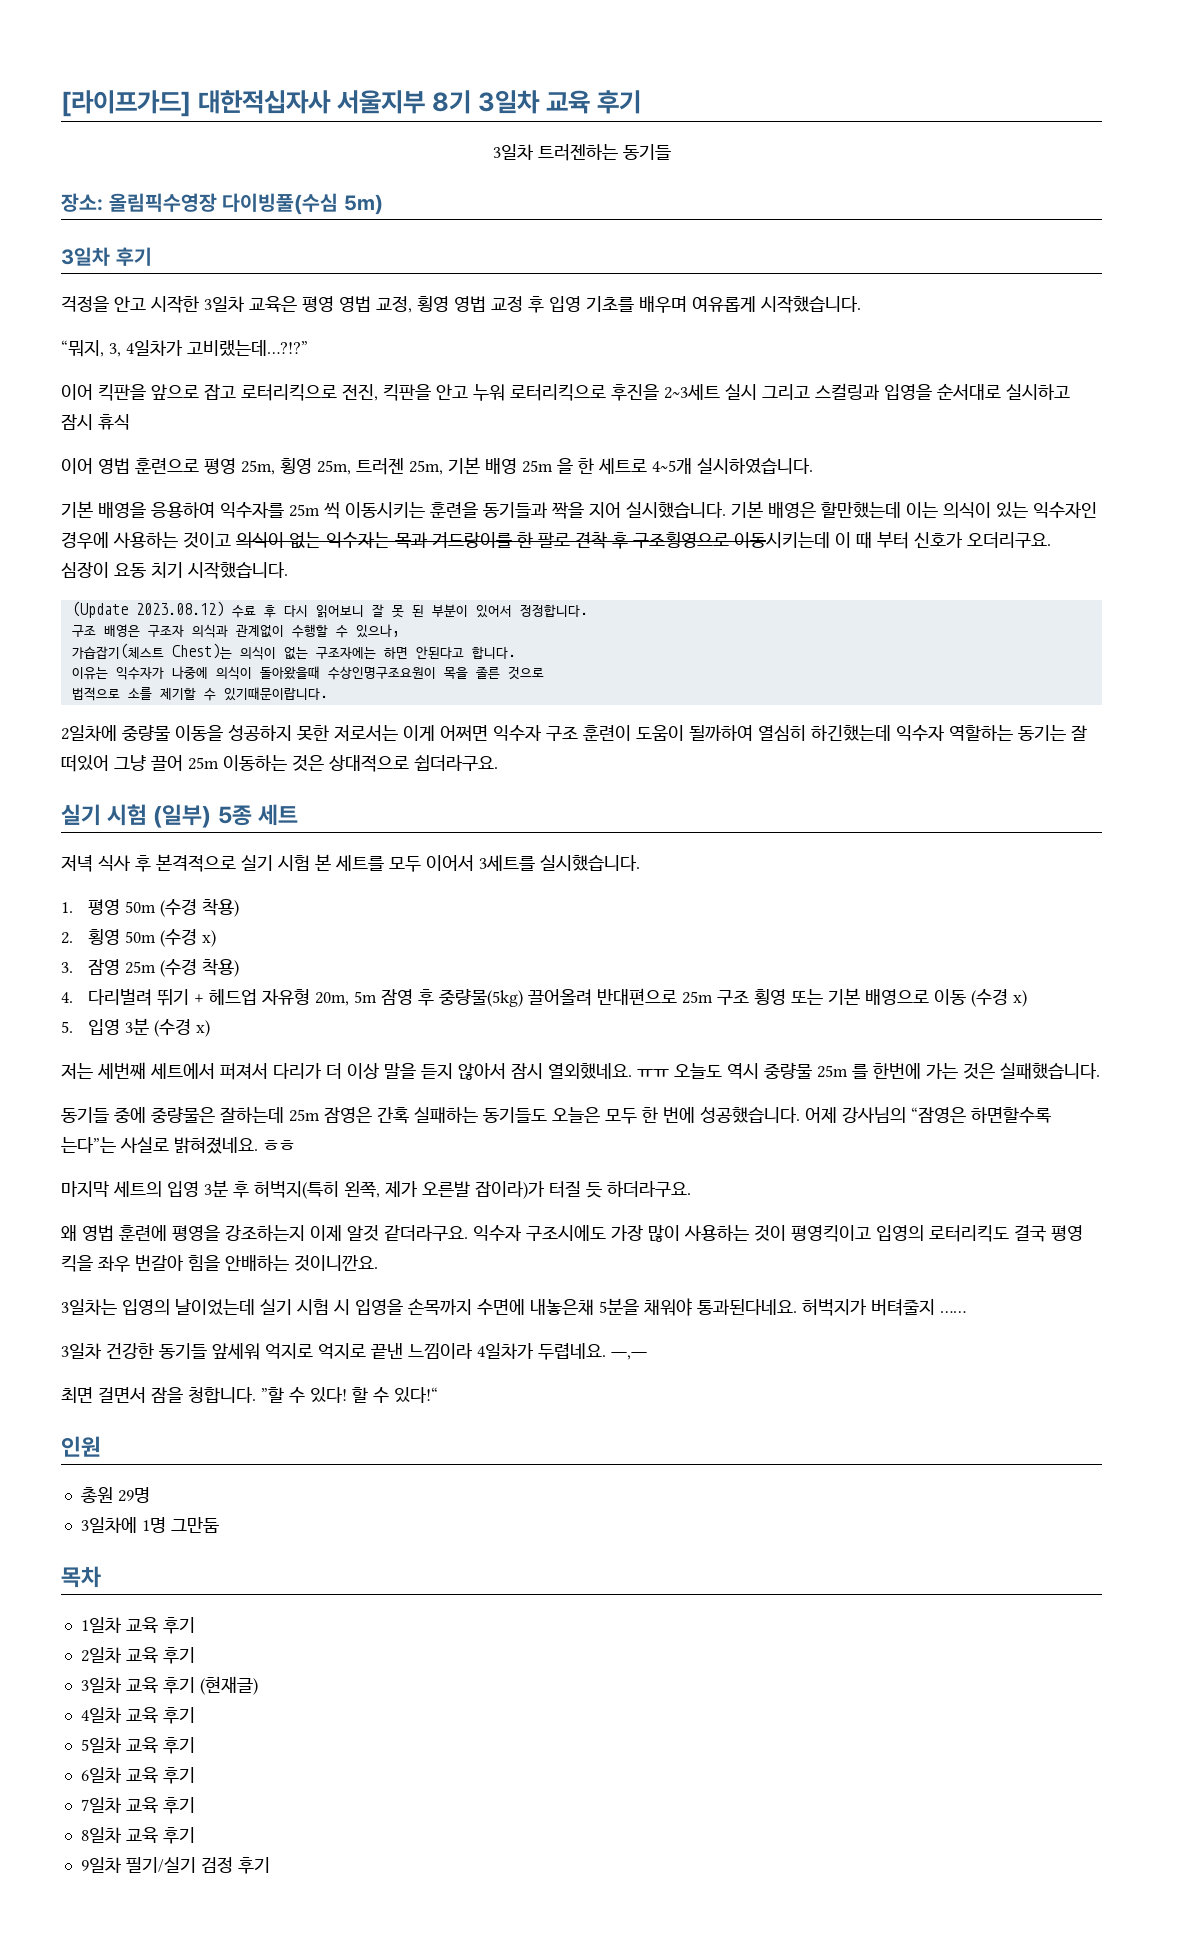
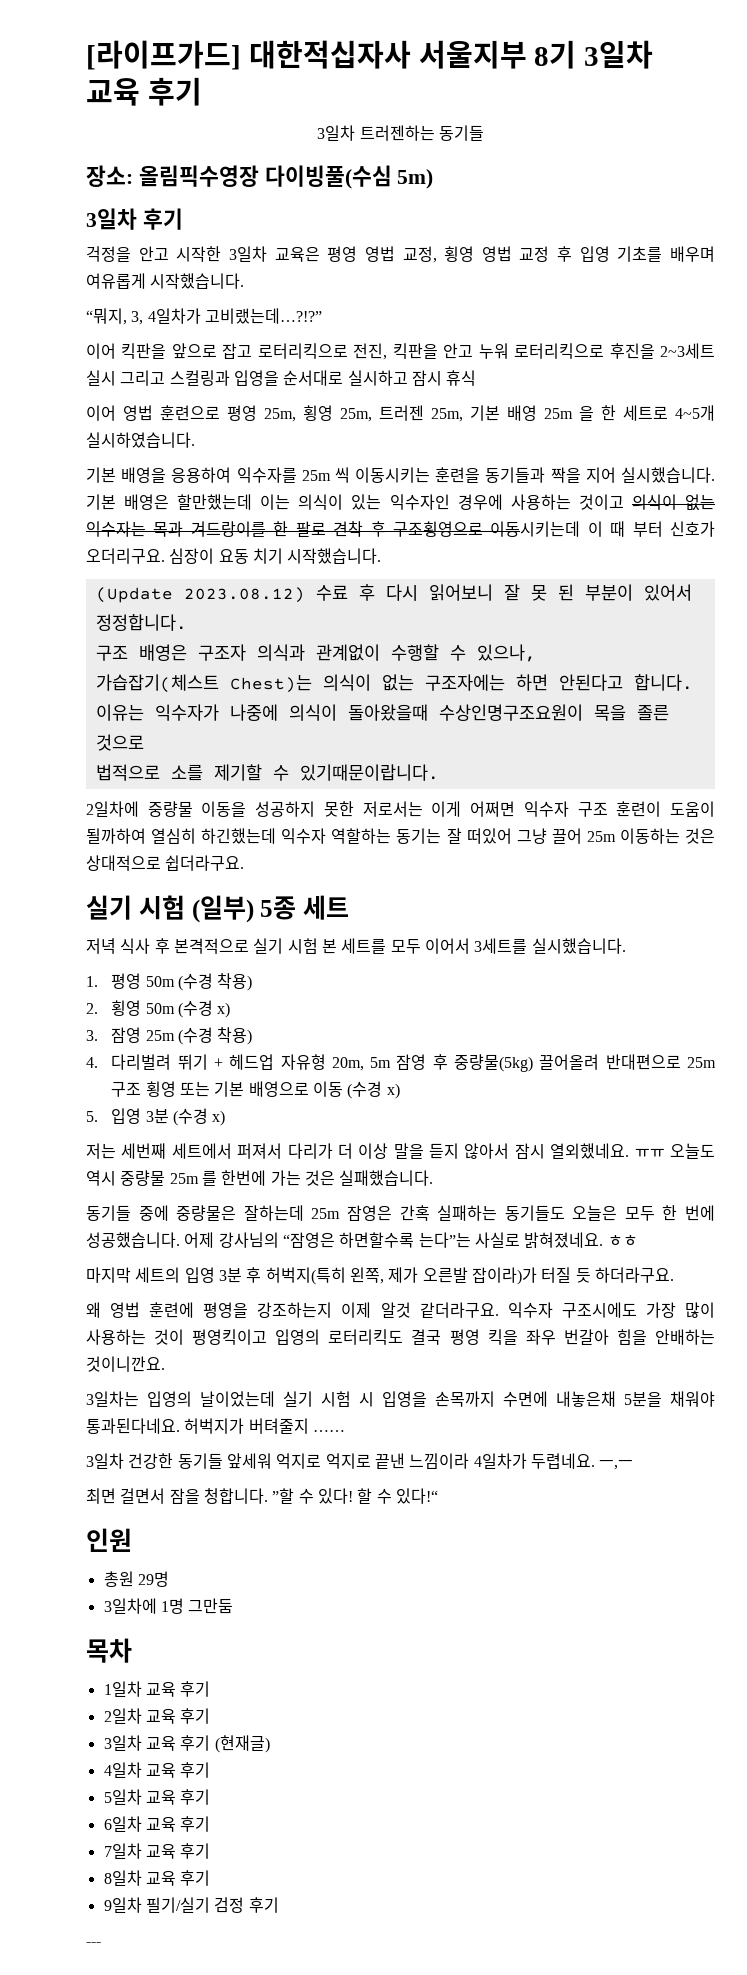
+ ---

